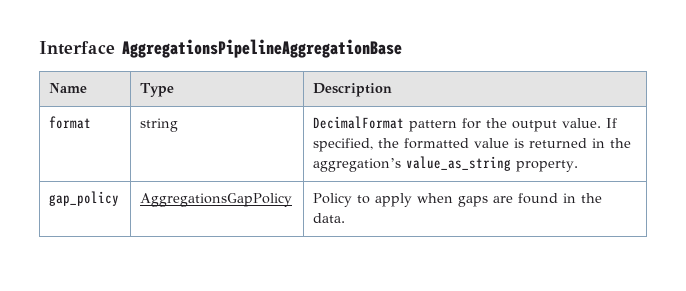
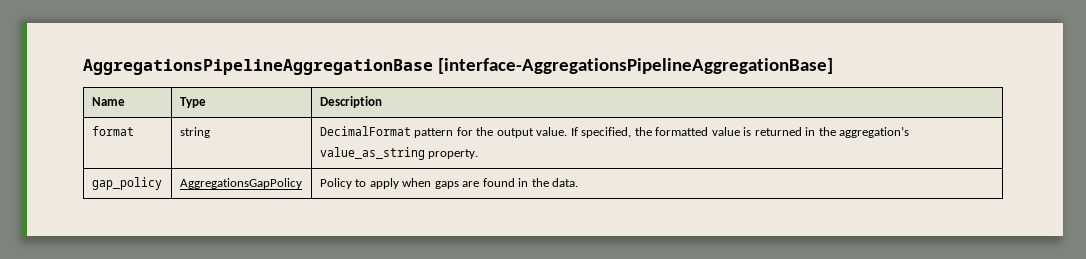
- Interface AggregationsPipelineAggregationBase
+ AggregationsPipelineAggregationBase [interface-AggregationsPipelineAggregationBase]

